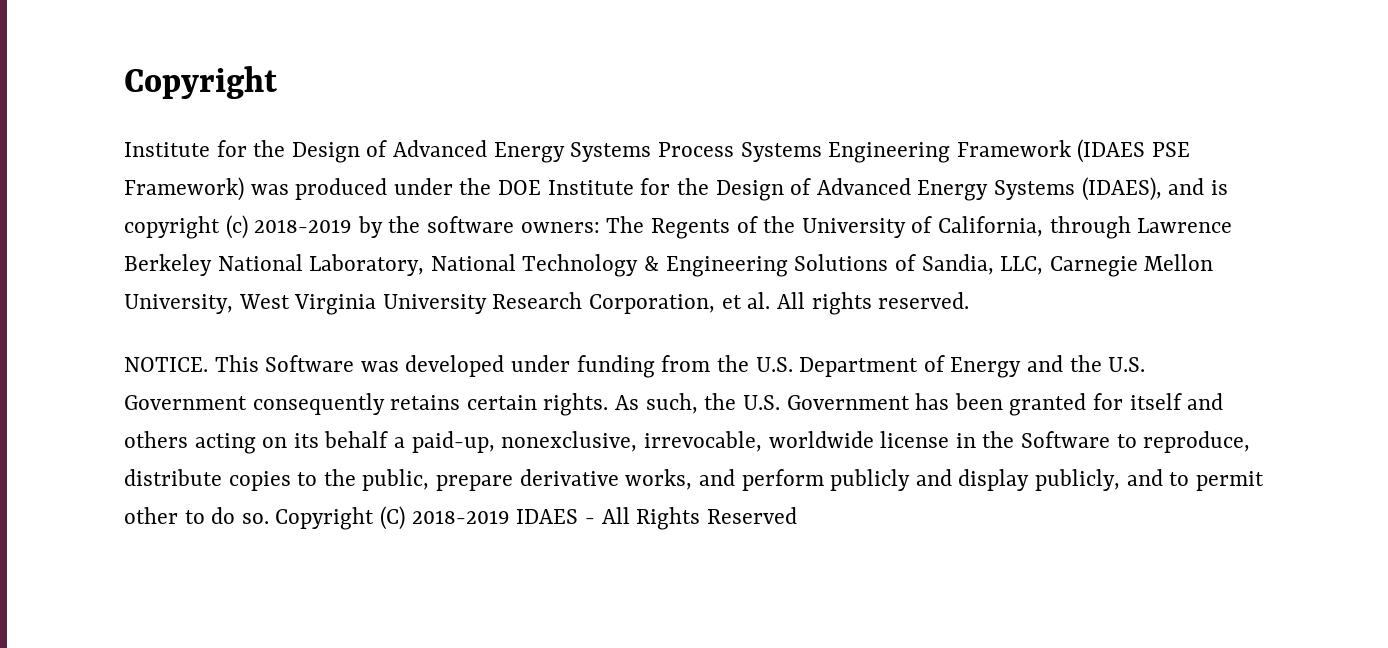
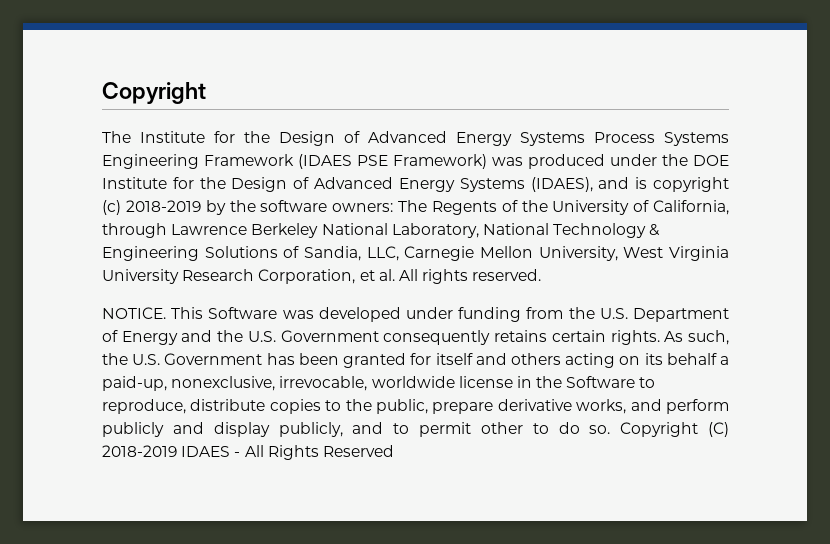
- Institute for the Design of Advanced Energy Systems Process Systems Engineering Framework (IDAES PSE Framework) was produced under the DOE Institute for the Design of Advanced Energy Systems (IDAES), and is copyright (c) 2018-2019 by the software owners:
+ The Institute for the Design of Advanced Energy Systems Process Systems Engineering Framework (IDAES PSE Framework) was produced under the DOE Institute for the Design of Advanced Energy Systems (IDAES), and is copyright (c) 2018-2019 by the software owners:

